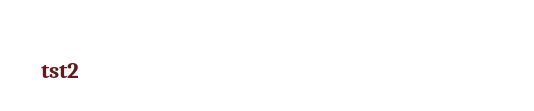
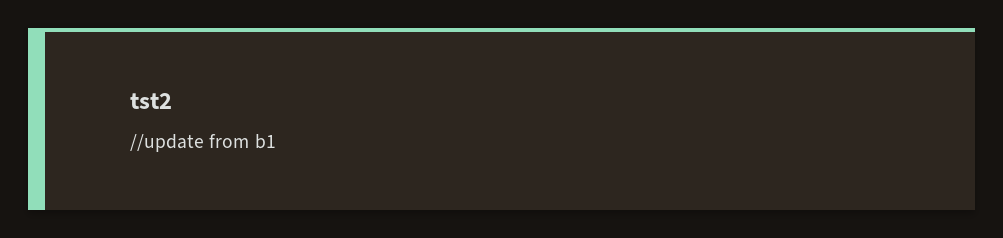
+ //update from b1

